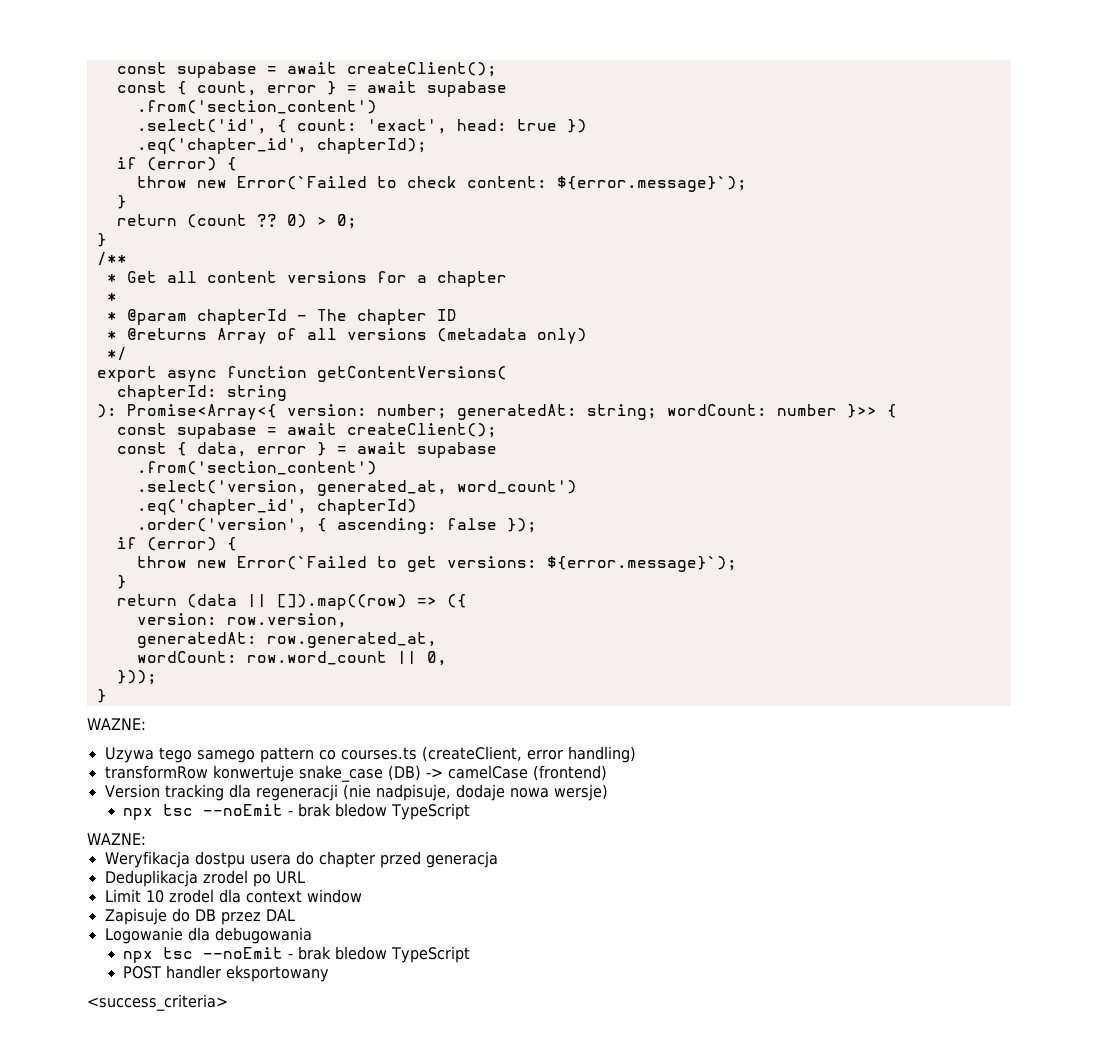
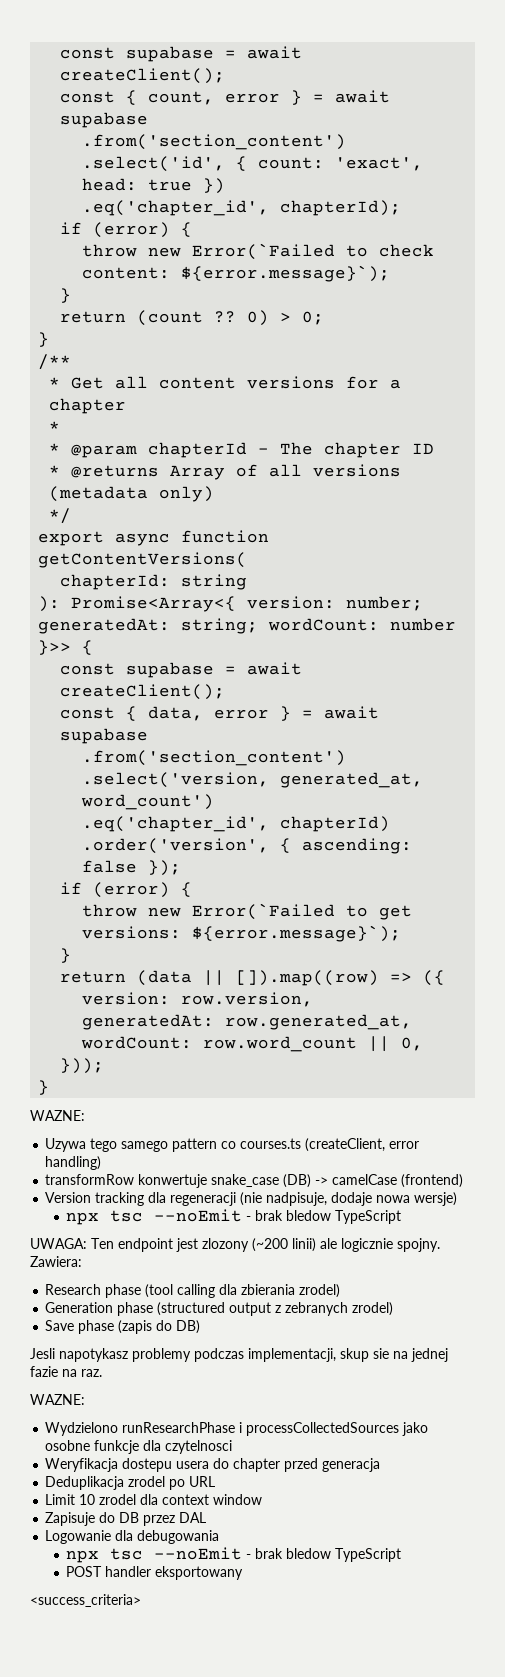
  Version tracking dla regeneracji (nie nadpisuje, dodaje nowa wersje)
  npx tsc --noEmit - brak bledow TypeScript
+ UWAGA: Ten endpoint jest zlozony (~200 linii) ale logicznie spojny. Zawiera:
+ Research phase (tool calling dla zbierania zrodel)
+ Generation phase (structured output z zebranych zrodel)
+ Save phase (zapis do DB)
+ Jesli napotykasz problemy podczas implementacji, skup sie na jednej fazie na raz.
  WAZNE:
+ Wydzielono runResearchPhase i processCollectedSources jako osobne funkcje dla czytelnosci
- Weryfikacja dostpu usera do chapter przed generacja
+ Weryfikacja dostepu usera do chapter przed generacja

